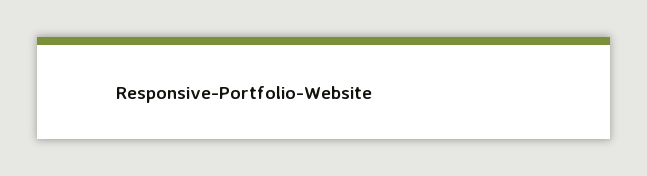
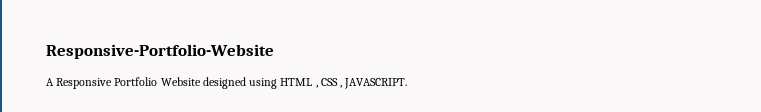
+ A Responsive Portfolio Website designed using HTML , CSS , JAVASCRIPT.

